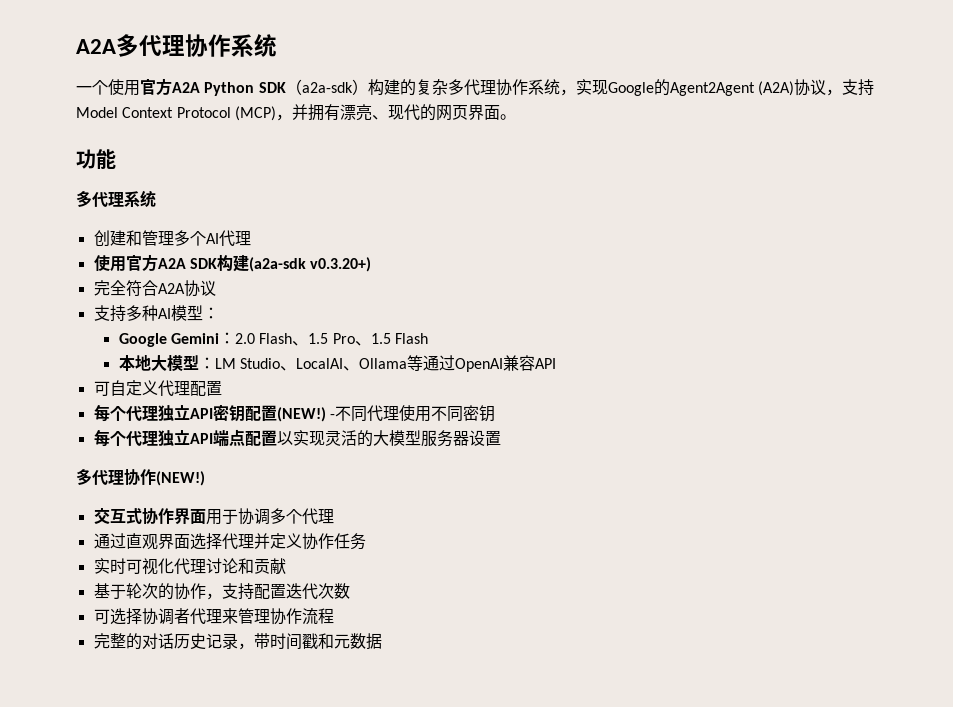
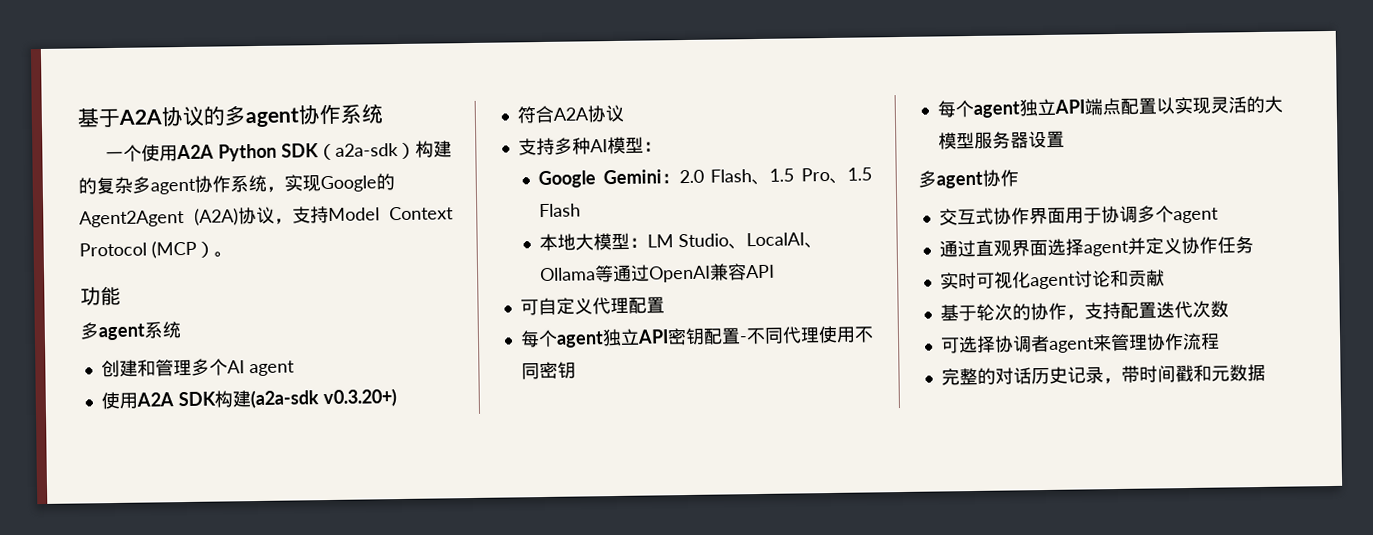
- A2A多代理协作系统
+ 基于A2A协议的多agent协作系统
- 一个使用官方A2A Python SDK（a2a-sdk）构建的复杂多代理协作系统，实现Google的Agent2Agent (A2A)协议，支持Model Context Protocol (MCP)，并拥有漂亮、现代的网页界面。
+ 一个使用A2A Python SDK（a2a-sdk）构建的复杂多agent协作系统，实现Google的Agent2Agent (A2A)协议，支持Model Context Protocol (MCP）。
- 多代理系统
+ 多agent系统
- 创建和管理多个AI代理
- 使用官方A2A SDK构建(a2a-sdk v0.3.20+)
+ 创建和管理多个AI agent
+ 使用A2A SDK构建(a2a-sdk v0.3.20+)
- 完全符合A2A协议
+ 符合A2A协议
- 每个代理独立API密钥配置(NEW!) -不同代理使用不同密钥
+ 每个agent独立API密钥配置-不同代理使用不同密钥
- 每个代理独立API端点配置以实现灵活的大模型服务器设置
- 多代理协作(NEW!)
+ 每个agent独立API端点配置以实现灵活的大模型服务器设置
+ 多agent协作
- 交互式协作界面用于协调多个代理
+ 交互式协作界面用于协调多个agent
- 通过直观界面选择代理并定义协作任务
+ 通过直观界面选择agent并定义协作任务
- 实时可视化代理讨论和贡献
+ 实时可视化agent讨论和贡献
- 可选择协调者代理来管理协作流程
+ 可选择协调者agent来管理协作流程

